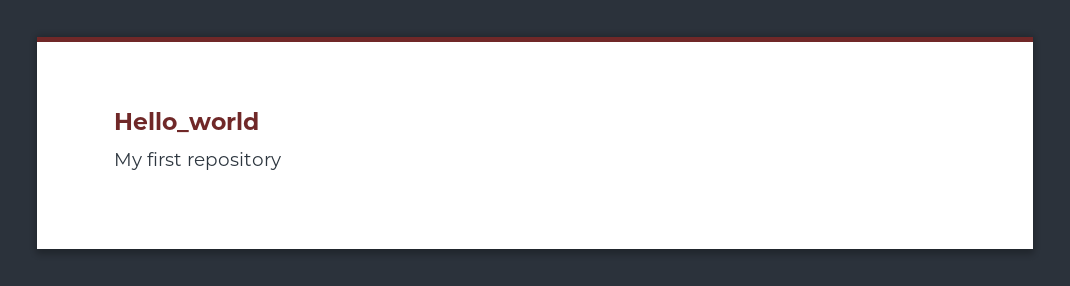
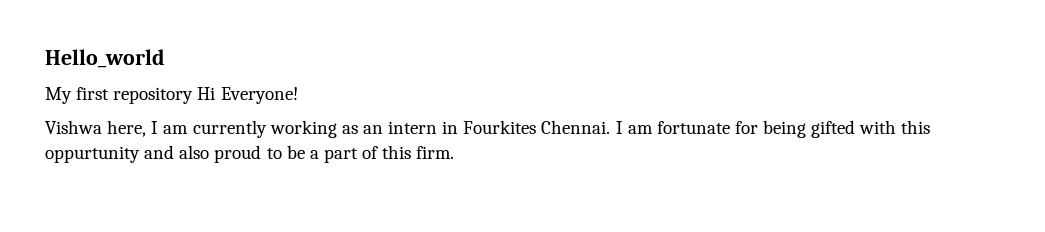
- My first repository
+ My first repository Hi Everyone!
+ Vishwa here, I am currently working as an intern in Fourkites Chennai. I am fortunate for being gifted with this oppurtunity and also proud to be a part of this firm.

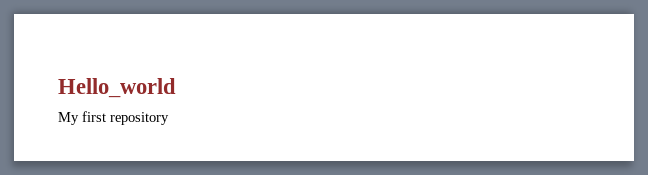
- My first repository Hi Everyone!
- Vishwa here, I am currently working as an intern in Fourkites Chennai. I am fortunate for being gifted with this oppurtunity and also proud to be a part of this firm.
+ My first repository

